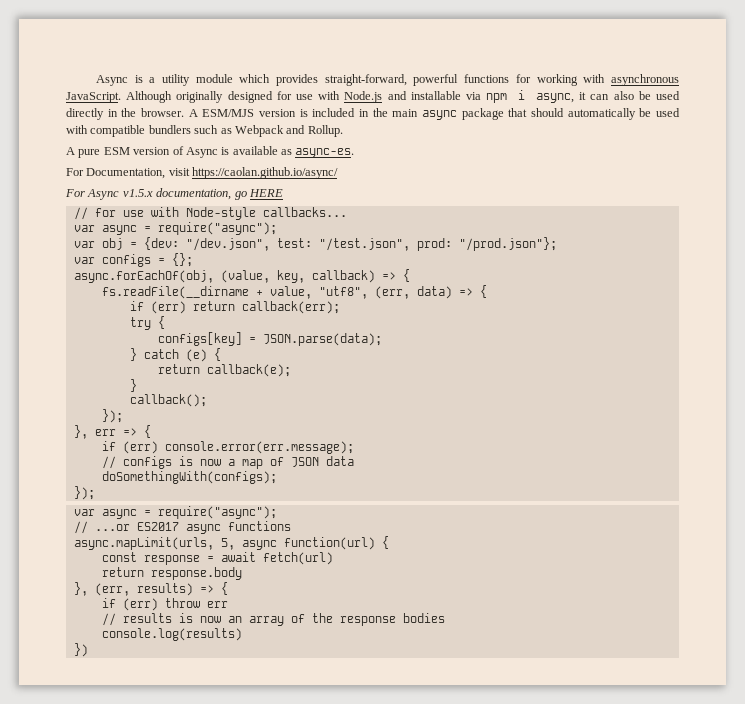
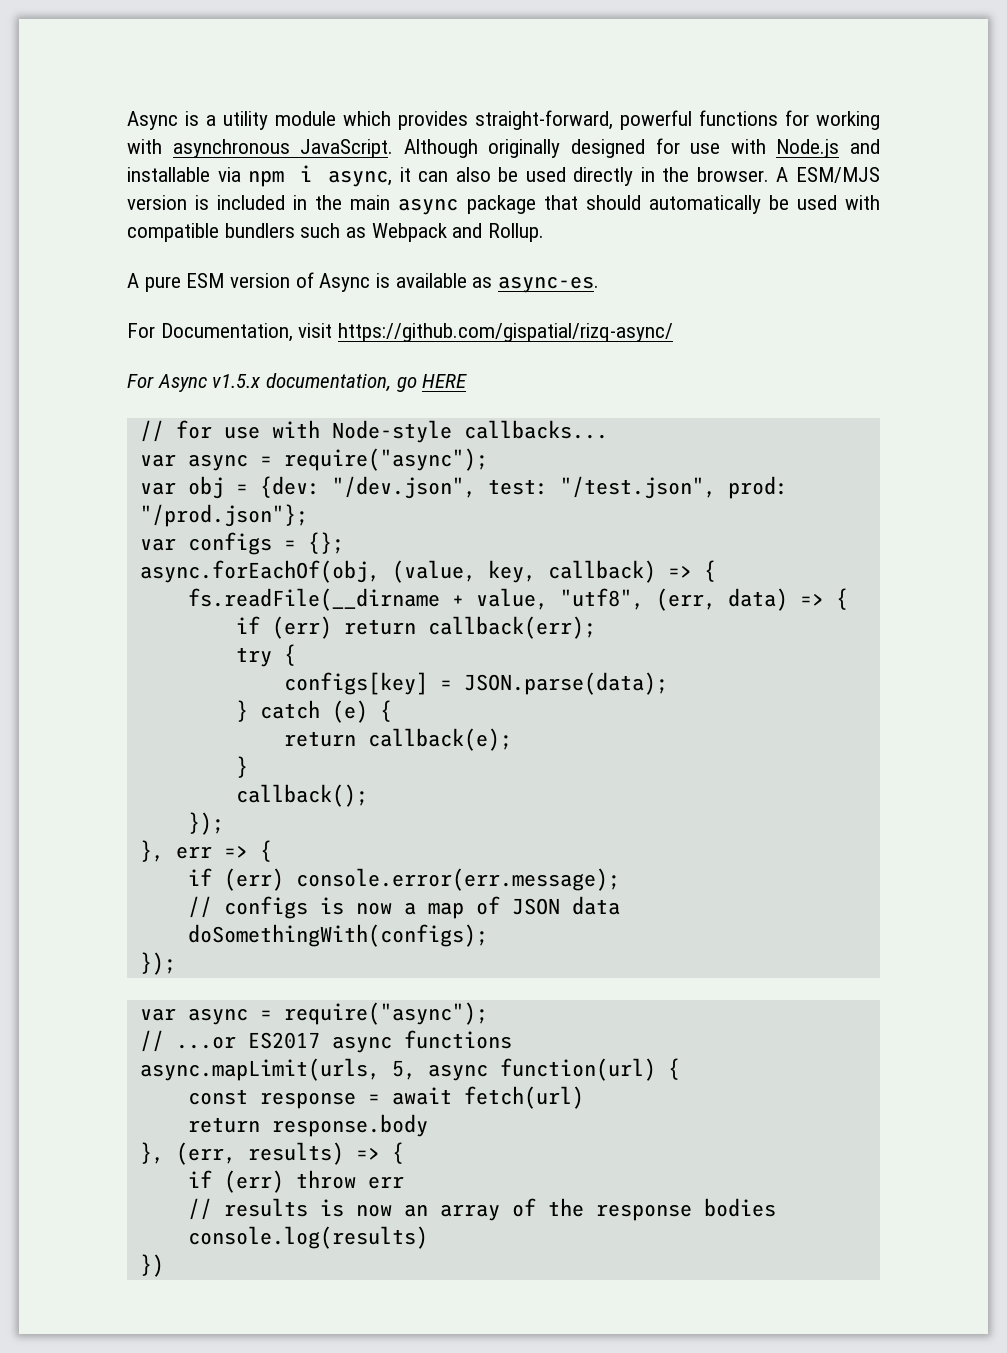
- For Documentation, visit https://caolan.github.io/async/
+ For Documentation, visit https://github.com/gispatial/rizq-async/

